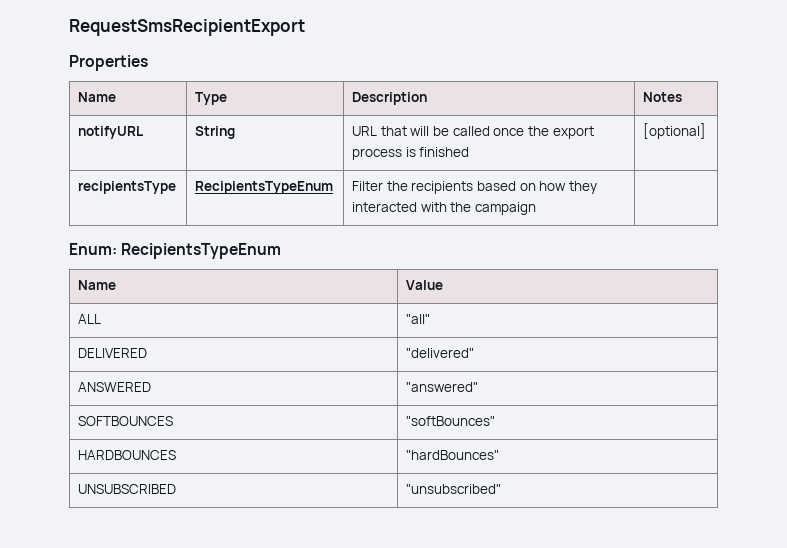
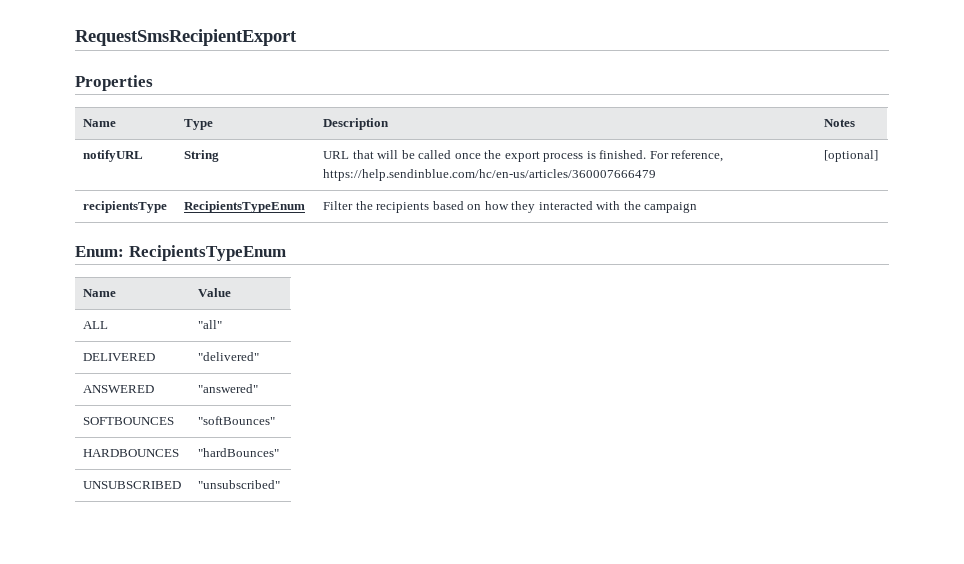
- notifyURL | String | URL that will be called once the export process is finished | [optional]
+ notifyURL | String | URL that will be called once the export process is finished. For reference, https://help.sendinblue.com/hc/en-us/articles/360007666479 | [optional]

